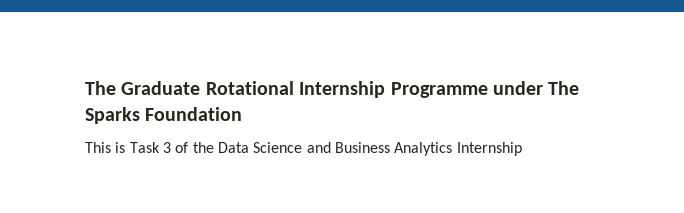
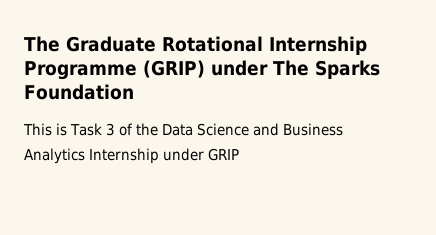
- The Graduate Rotational Internship Programme under The Sparks Foundation
+ The Graduate Rotational Internship Programme (GRIP) under The Sparks Foundation
- This is Task 3 of the Data Science and Business Analytics Internship
+ This is Task 3 of the Data Science and Business Analytics Internship under GRIP

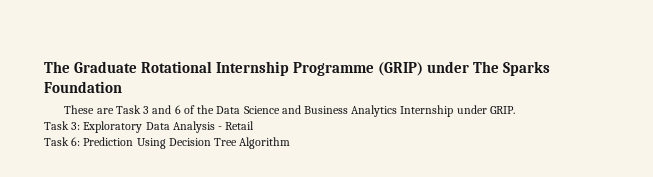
- This is Task 3 of the Data Science and Business Analytics Internship under GRIP
+ These are Task 3 and 6 of the Data Science and Business Analytics Internship under GRIP.
+ Task 3: Exploratory Data Analysis - Retail
+ Task 6: Prediction Using Decision Tree Algorithm

